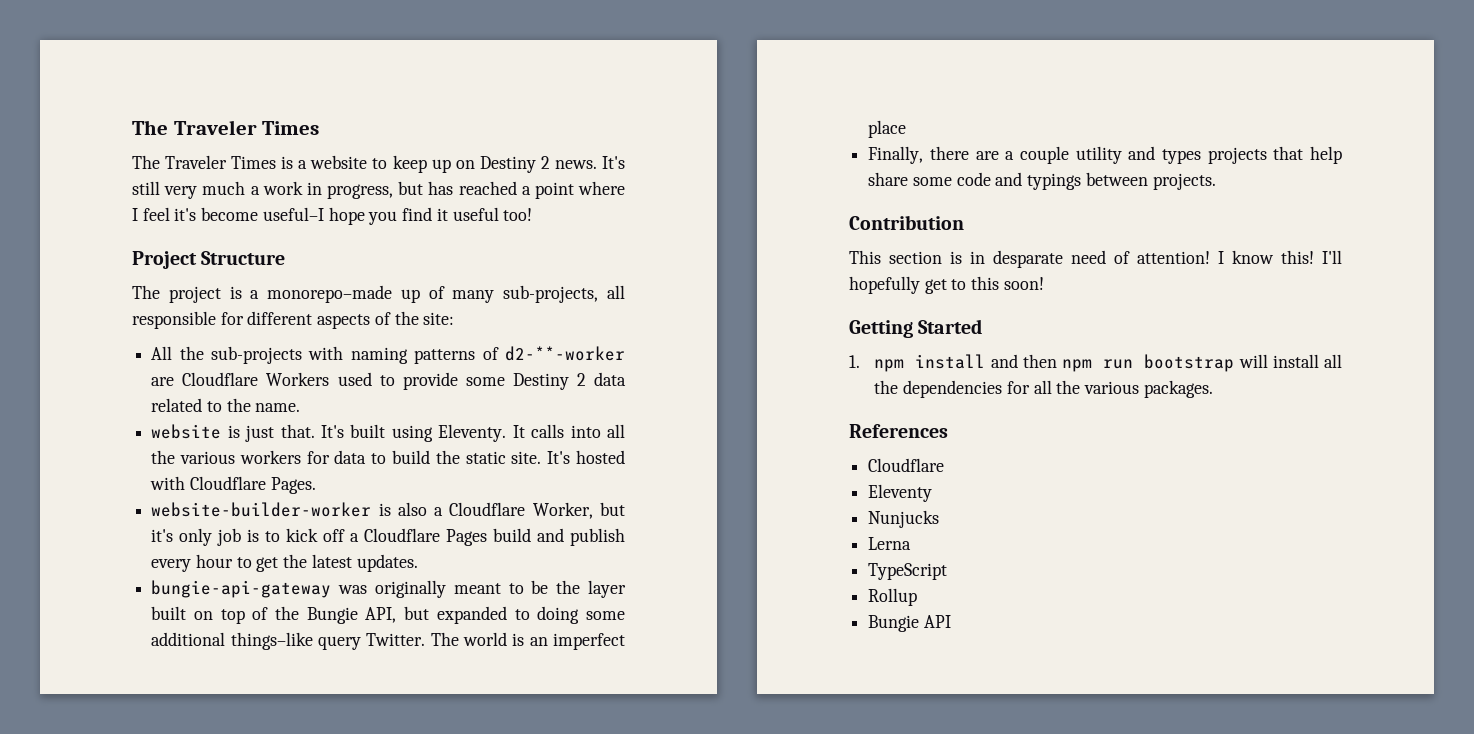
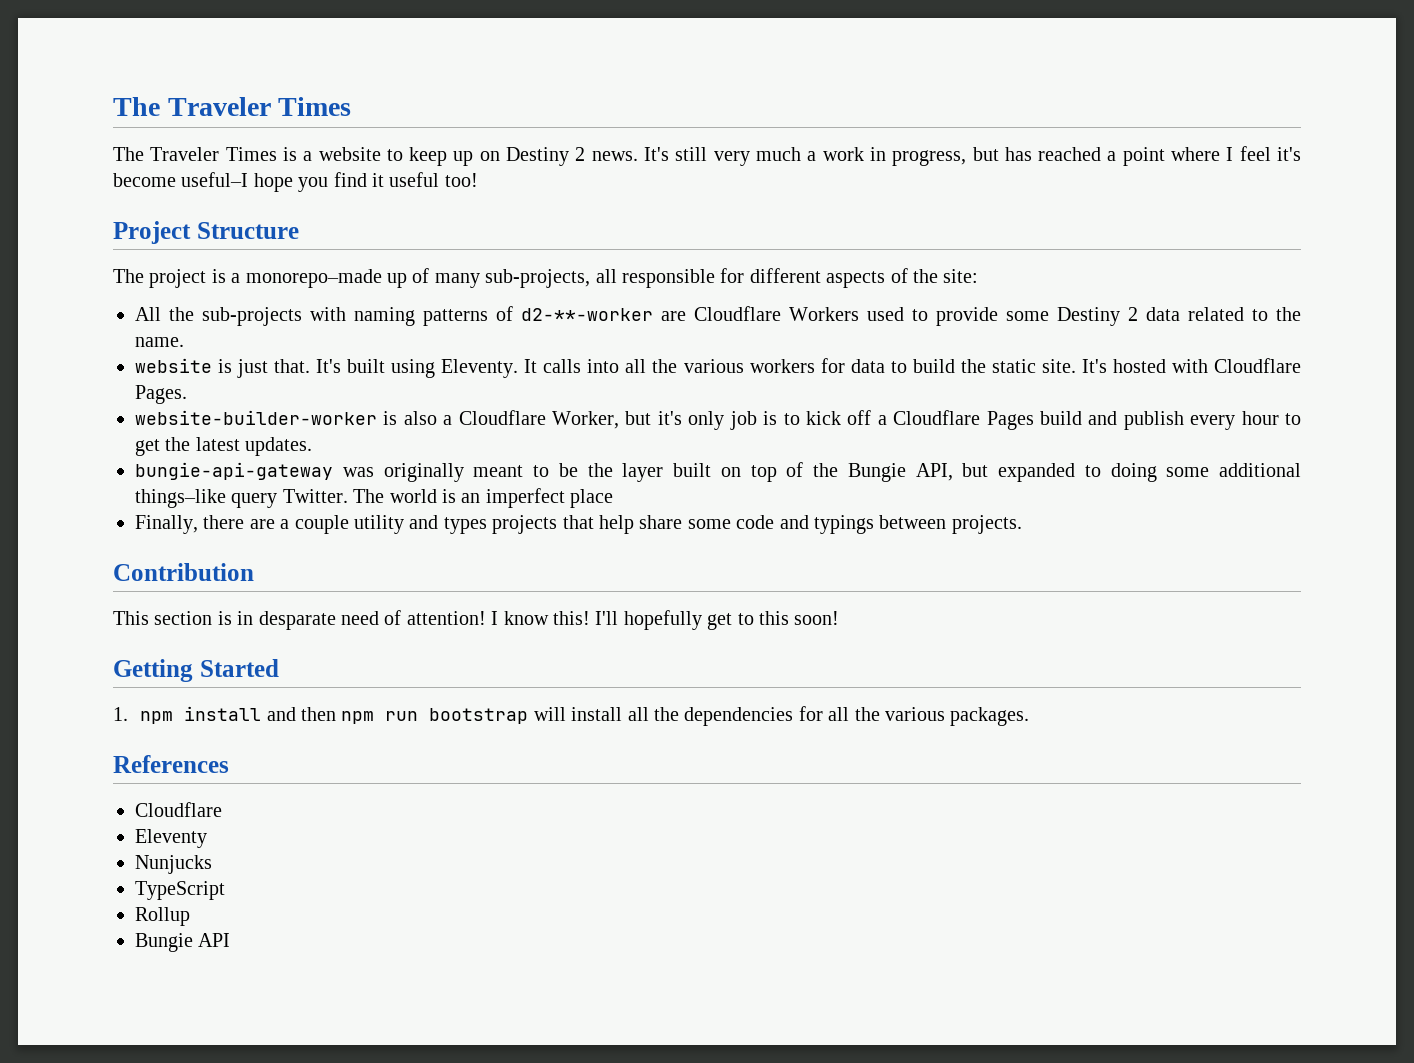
- Lerna

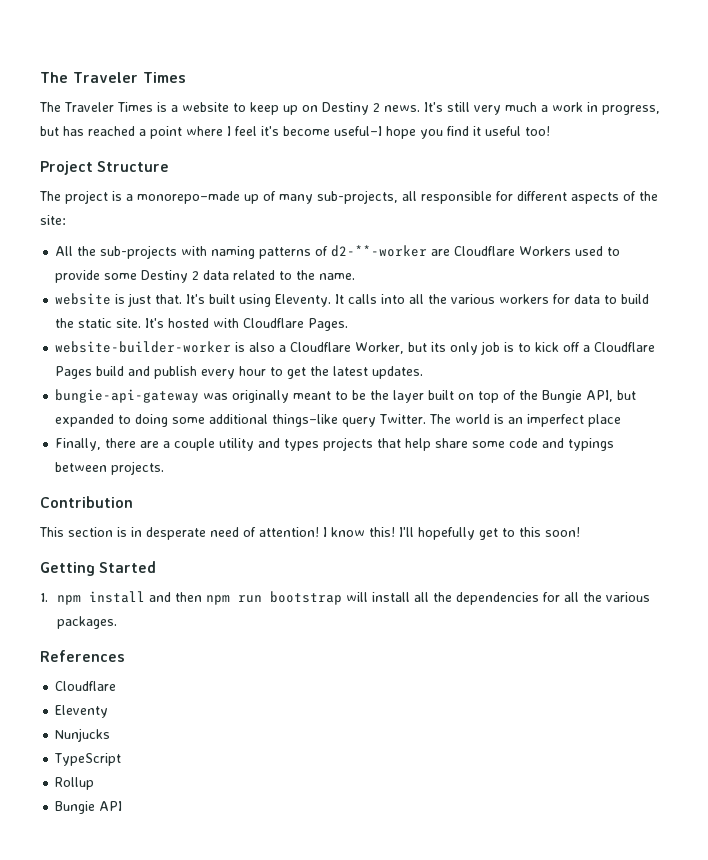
- website-builder-worker is also a Cloudflare Worker, but it's only job is to kick off a Cloudflare Pages build and publish every hour to get the latest updates.
+ website-builder-worker is also a Cloudflare Worker, but its only job is to kick off a Cloudflare Pages build and publish every hour to get the latest updates.
- This section is in desparate need of attention!
+ This section is in desperate need of attention!

